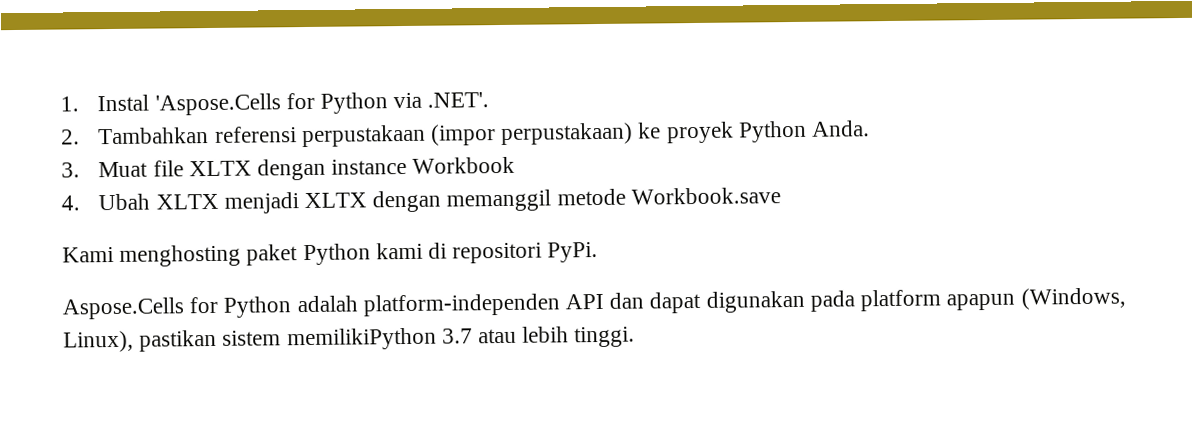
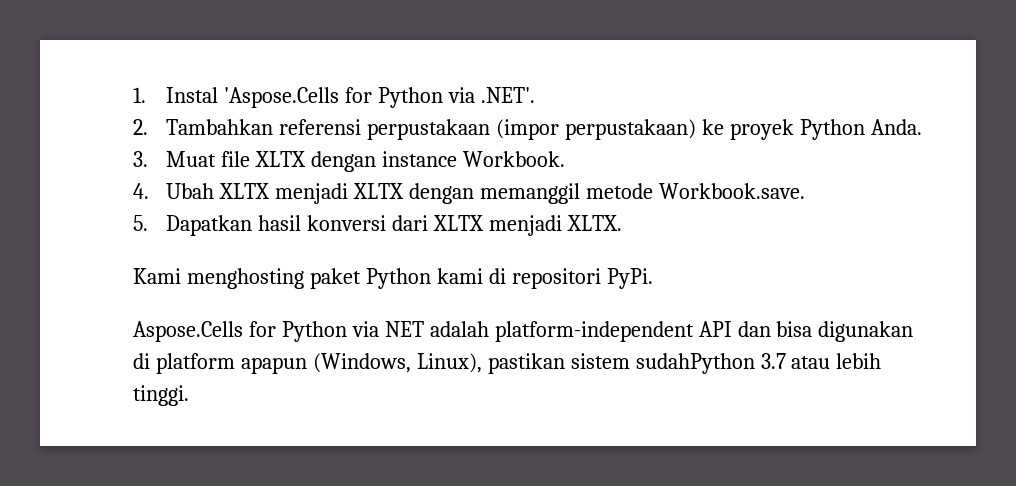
- 3. Muat file XLTX dengan instance Workbook
+ 3. Muat file XLTX dengan instance Workbook.
- 4. Ubah XLTX menjadi XLTX dengan memanggil metode Workbook.save
+ 4. Ubah XLTX menjadi XLTX dengan memanggil metode Workbook.save.
+ 5. Dapatkan hasil konversi dari XLTX menjadi XLTX.
- Aspose.Cells for Python adalah platform-independen API dan dapat digunakan pada platform apapun (Windows, Linux), pastikan sistem memilikiPython 3.7 atau lebih tinggi.
+ Aspose.Cells for Python via NET adalah platform-independent API dan bisa digunakan di platform apapun (Windows, Linux), pastikan sistem sudahPython 3.7 atau lebih tinggi.

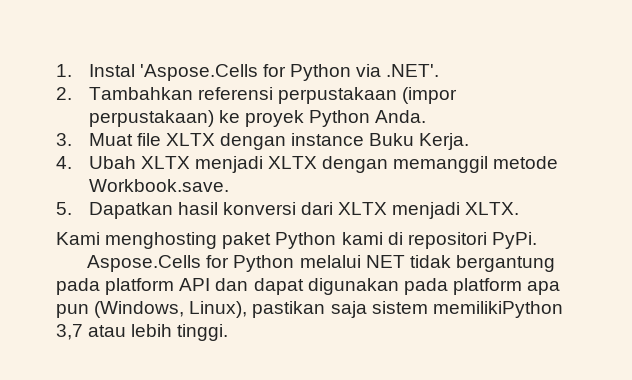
- 3. Muat file XLTX dengan instance Workbook.
+ 3. Muat file XLTX dengan instance Buku Kerja.
- Aspose.Cells for Python via NET adalah platform-independent API dan bisa digunakan di platform apapun (Windows, Linux), pastikan sistem sudahPython 3.7 atau lebih tinggi.
+ Aspose.Cells for Python melalui NET tidak bergantung pada platform API dan dapat digunakan pada platform apa pun (Windows, Linux), pastikan saja sistem memilikiPython 3,7 atau lebih tinggi.

